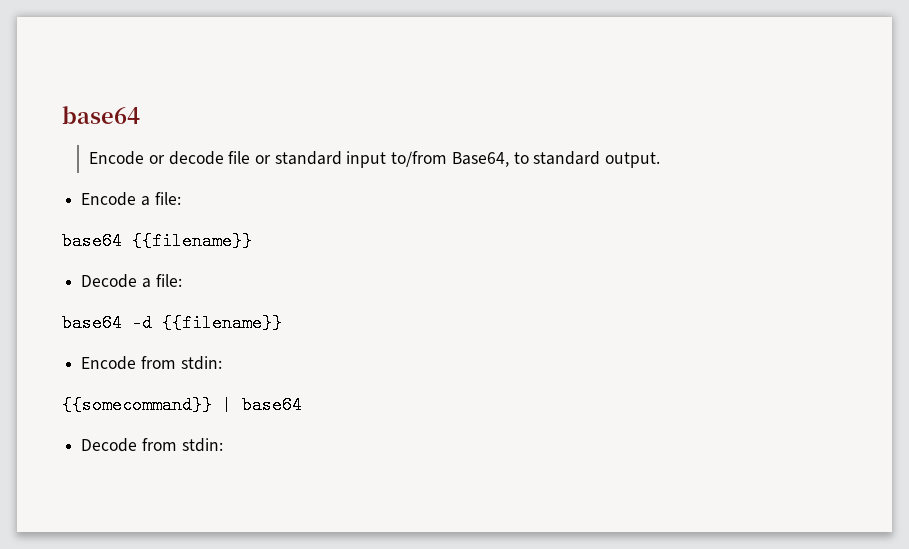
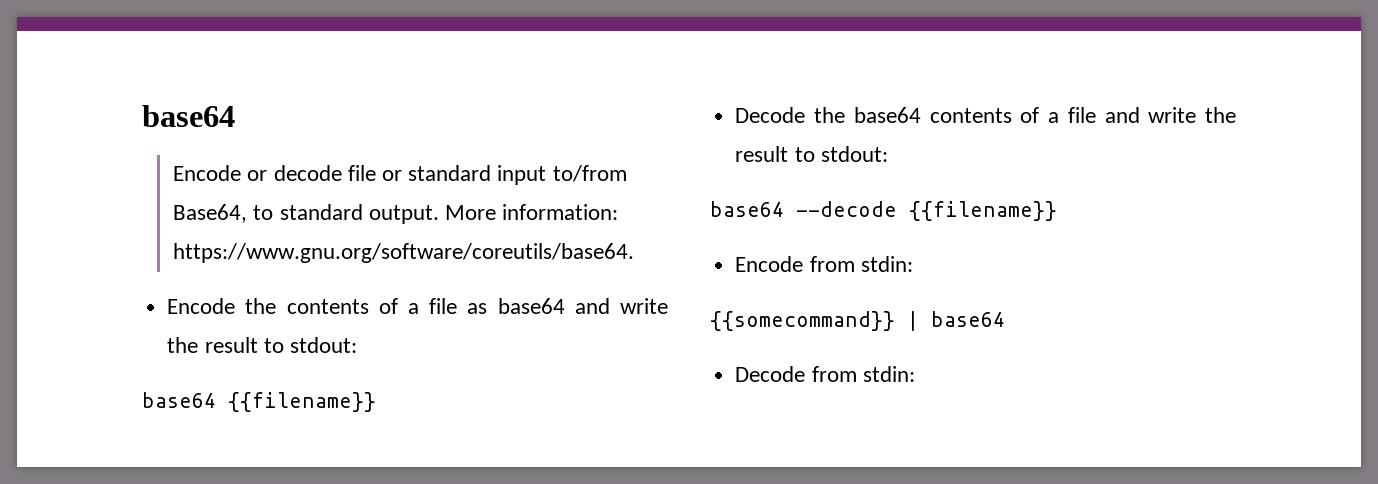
- Encode or decode file or standard input to/from Base64, to standard output.
- Encode a file:
+ Encode or decode file or standard input to/from Base64, to standard output. More information: https://www.gnu.org/software/coreutils/base64.
+ Encode the contents of a file as base64 and write the result to stdout:
  base64 {{filename}}
- Decode a file:
- base64 -d {{filename}}
+ Decode the base64 contents of a file and write the result to stdout:
+ base64 --decode {{filename}}

